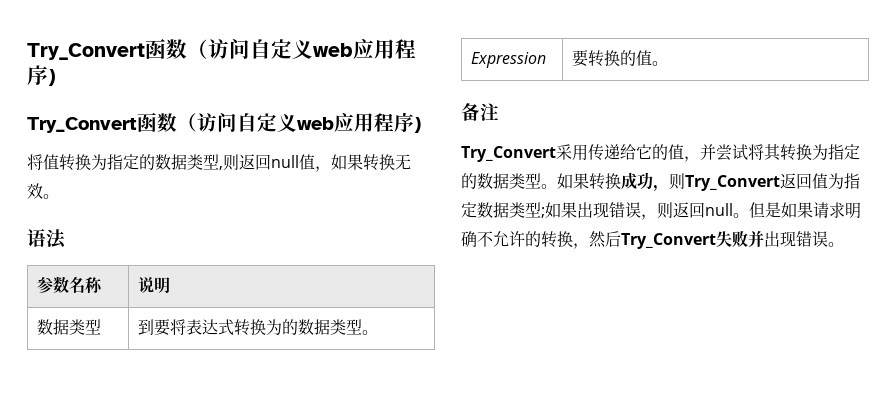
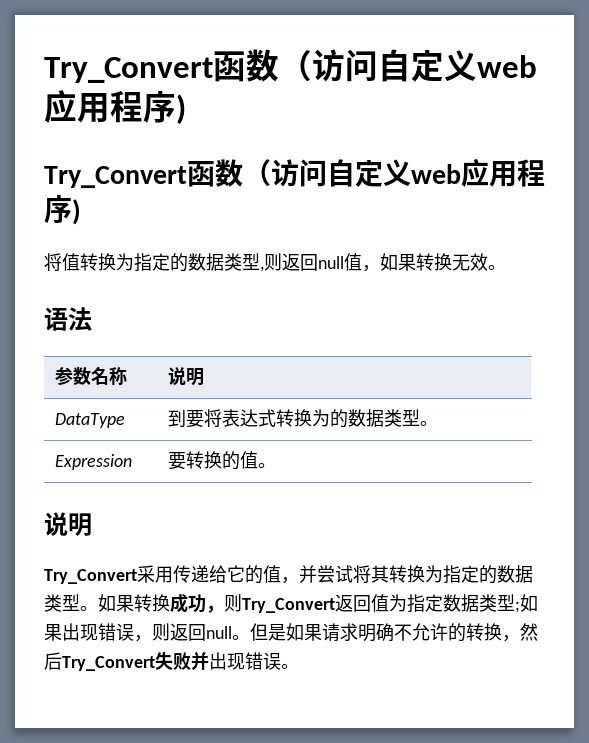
- 数据类型 | 到要将表达式转换为的数据类型。
+ DataType | 到要将表达式转换为的数据类型。
  Expression | 要转换的值。
- 备注
+ 说明

